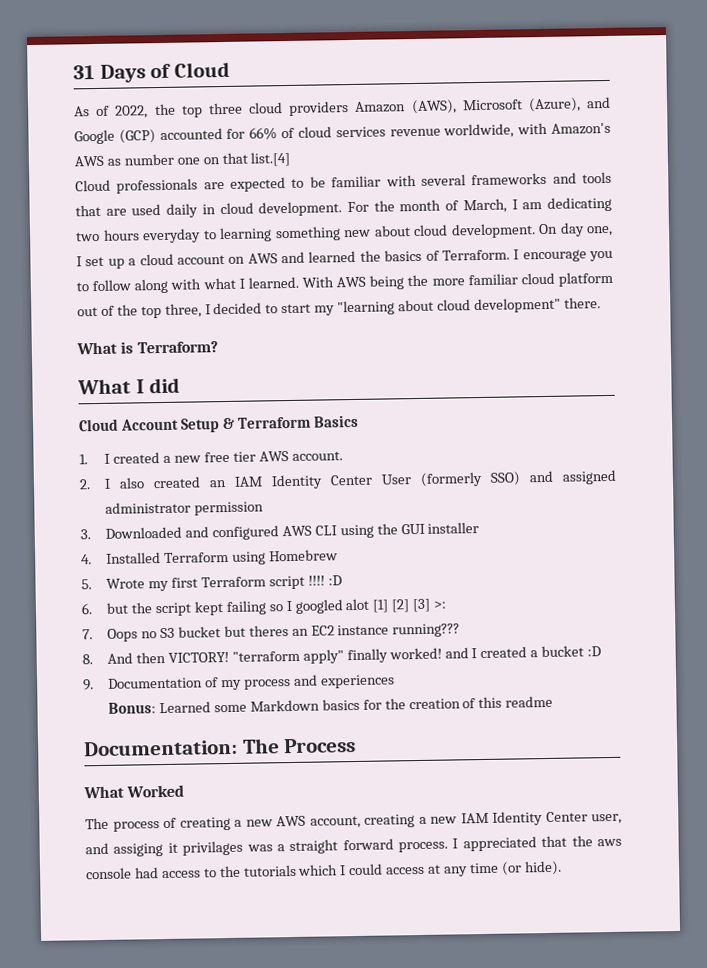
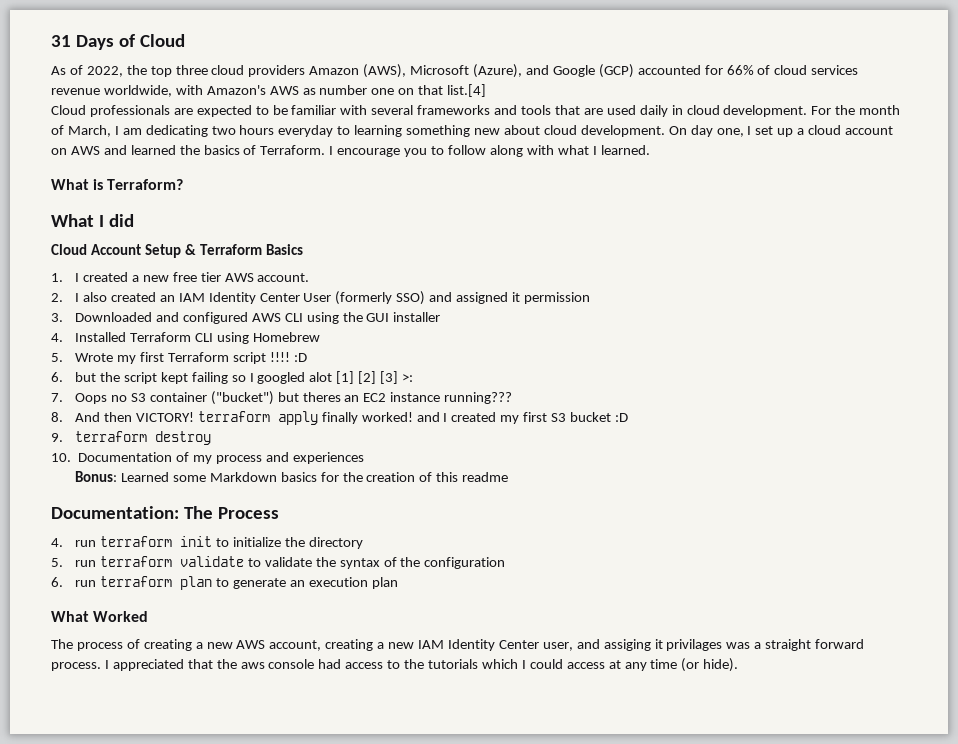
- With AWS being the more familiar cloud platform out of the top three, I decided to start my "learning about cloud development" there.
- 2. I also created an IAM Identity Center User (formerly SSO) and assigned administrator permission
+ 2. I also created an IAM Identity Center User (formerly SSO) and assigned it permission
- 4. Installed Terraform using Homebrew
+ 4. Installed Terraform CLI using Homebrew
- 7. Oops no S3 bucket but theres an EC2 instance running???
+ 7. Oops no S3 container ("bucket") but theres an EC2 instance running???
- 8. And then VICTORY! "terraform apply" finally worked! and I created a bucket :D
+ 8. And then VICTORY! terraform apply finally worked! and I created my first S3 bucket :D
- 9. Documentation of my process and experiences
+ 9. terraform destroy
+ 10. Documentation of my process and experiences
+ 4. run terraform init to initialize the directory
+ 5. run terraform validate to validate the syntax of the configuration
+ 6. run terraform plan to generate an execution plan

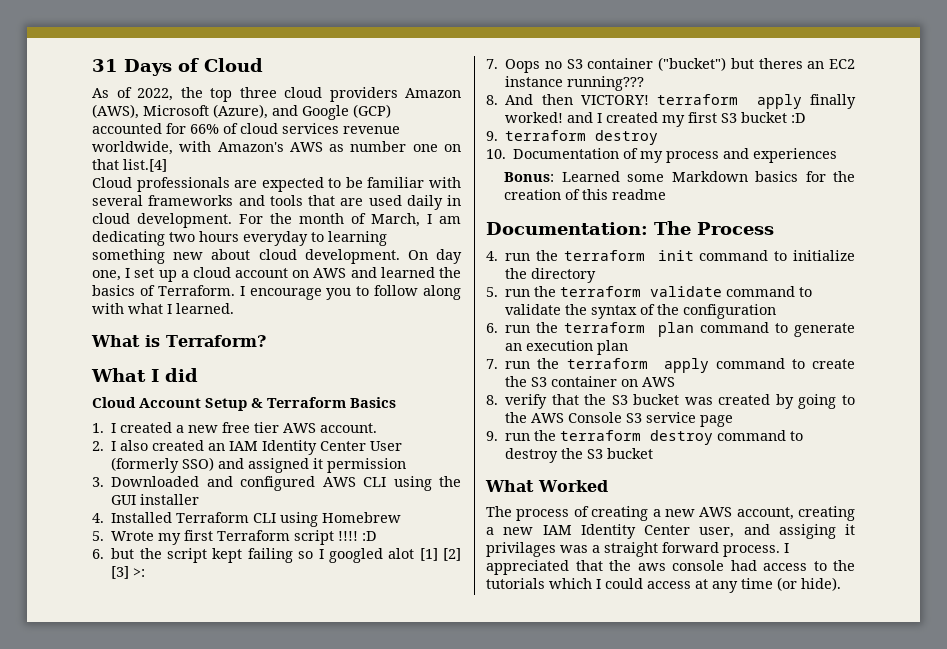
- 4. run terraform init to initialize the directory
+ 4. run the terraform init command to initialize the directory
- 5. run terraform validate to validate the syntax of the configuration
+ 5. run the terraform validate command to validate the syntax of the configuration
- 6. run terraform plan to generate an execution plan
+ 6. run the terraform plan command to generate an execution plan
+ 7. run the terraform apply command to create the S3 container on AWS
+ 8. verify that the S3 bucket was created by going to the AWS Console S3 service page
+ 9. run the terraform destroy command to destroy the S3 bucket

